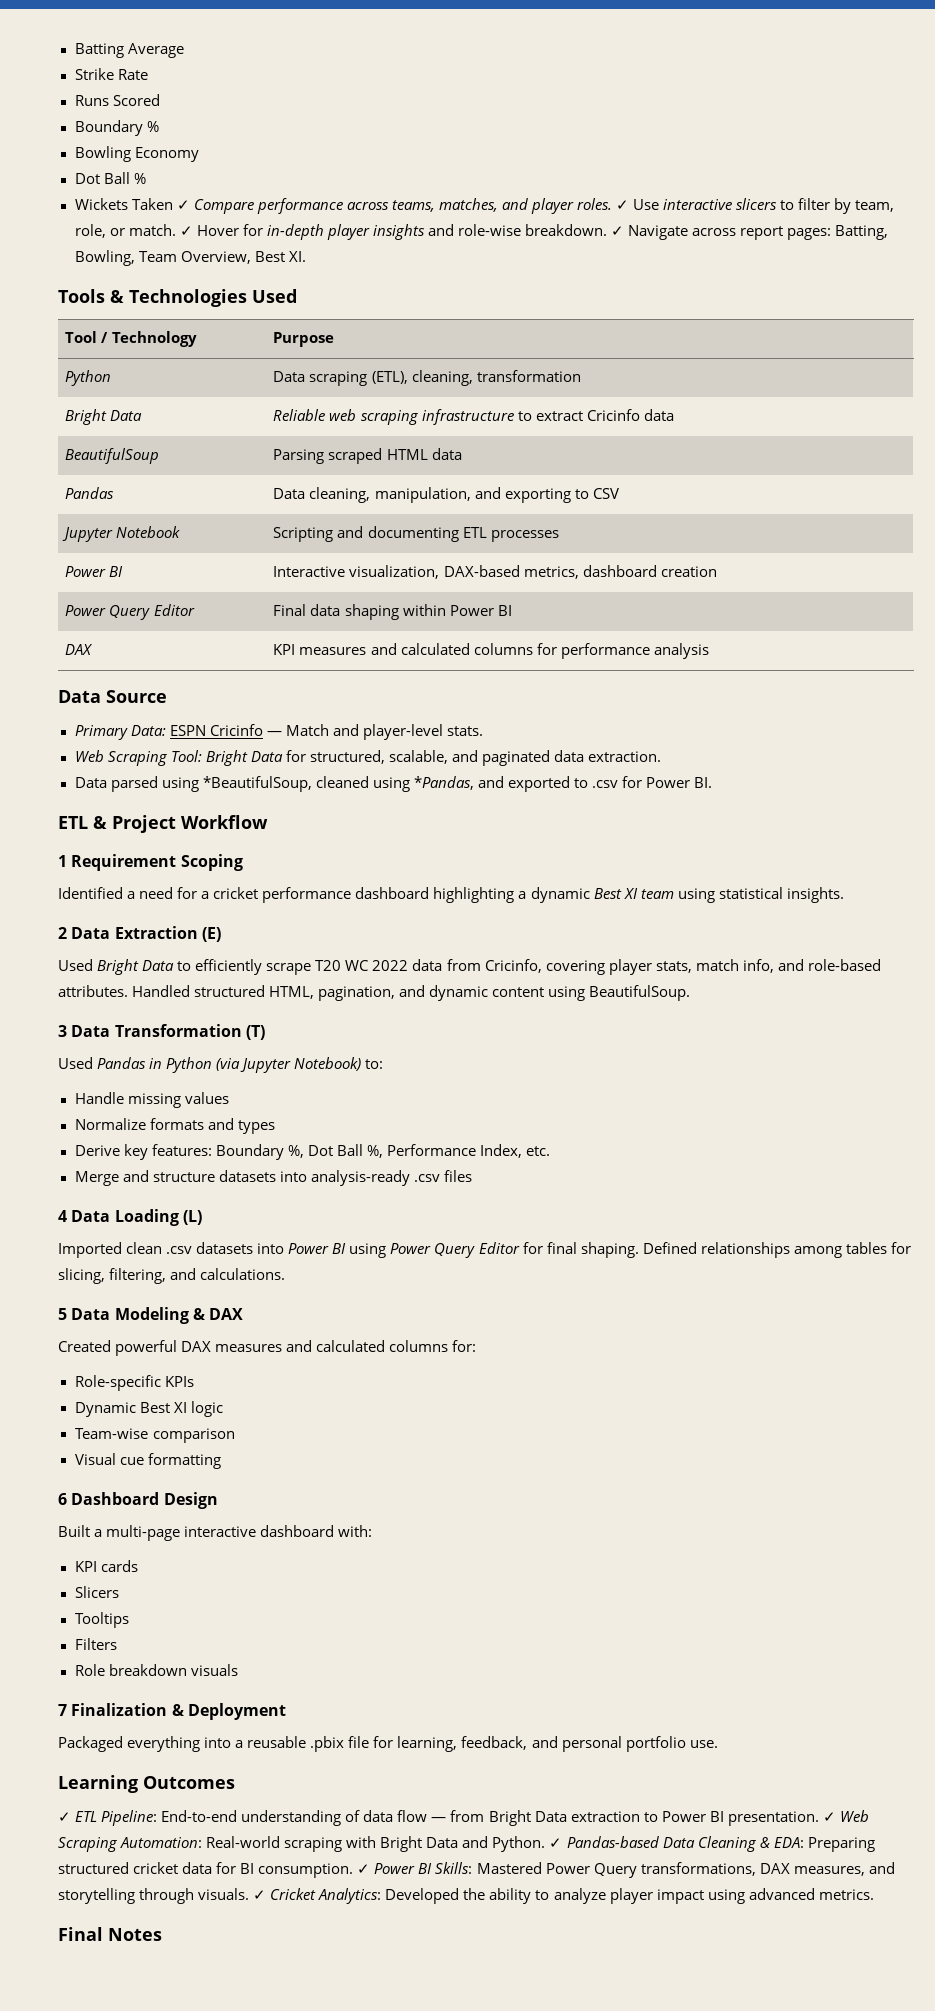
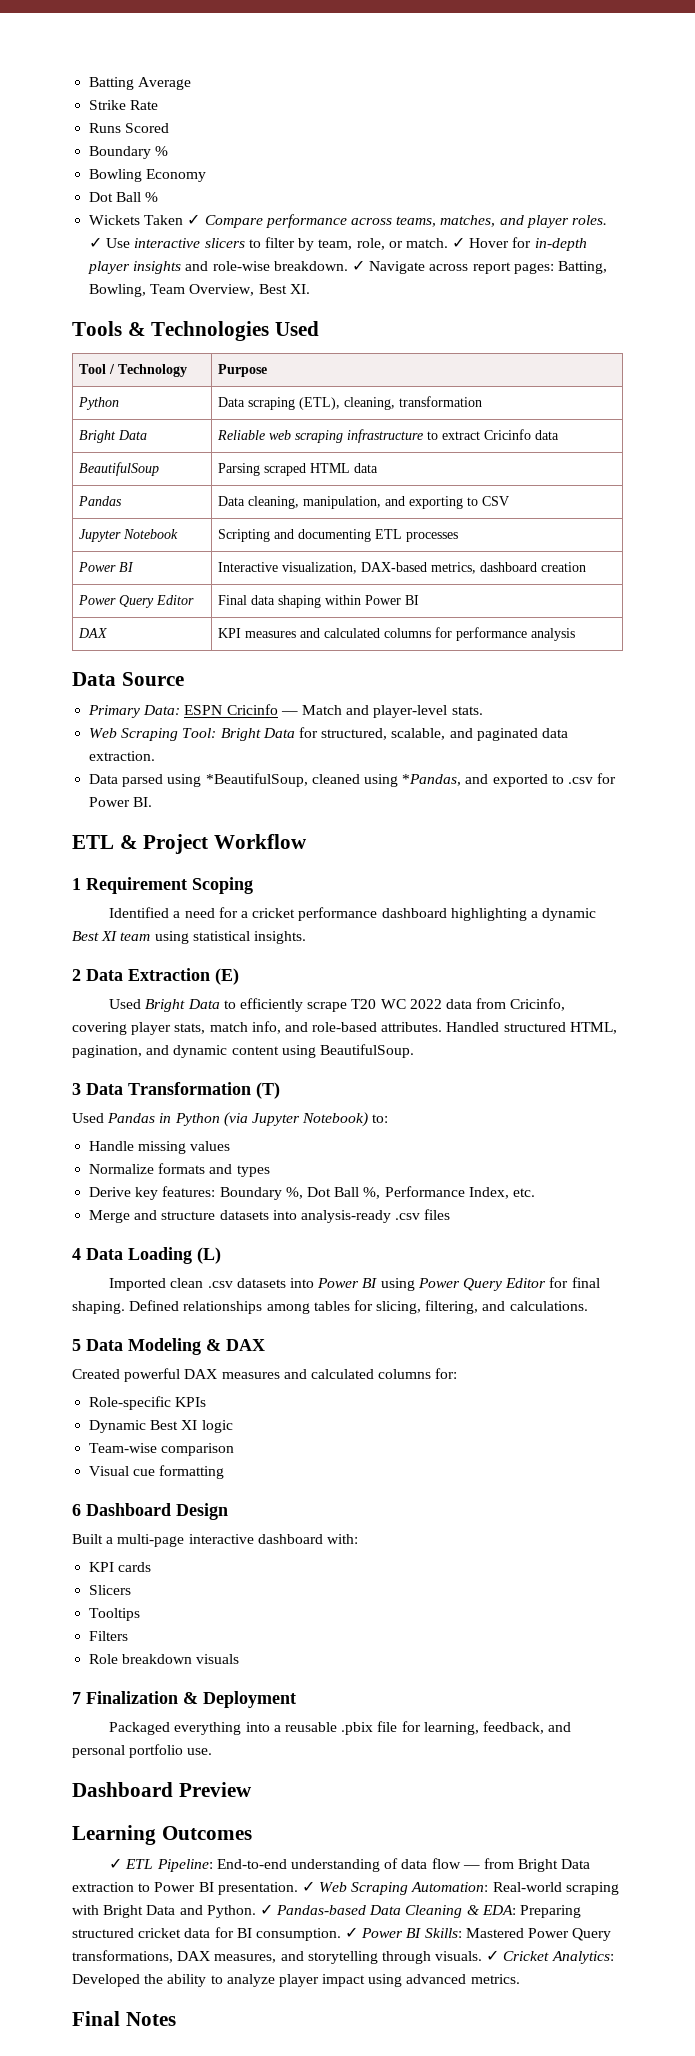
+ Dashboard Preview

